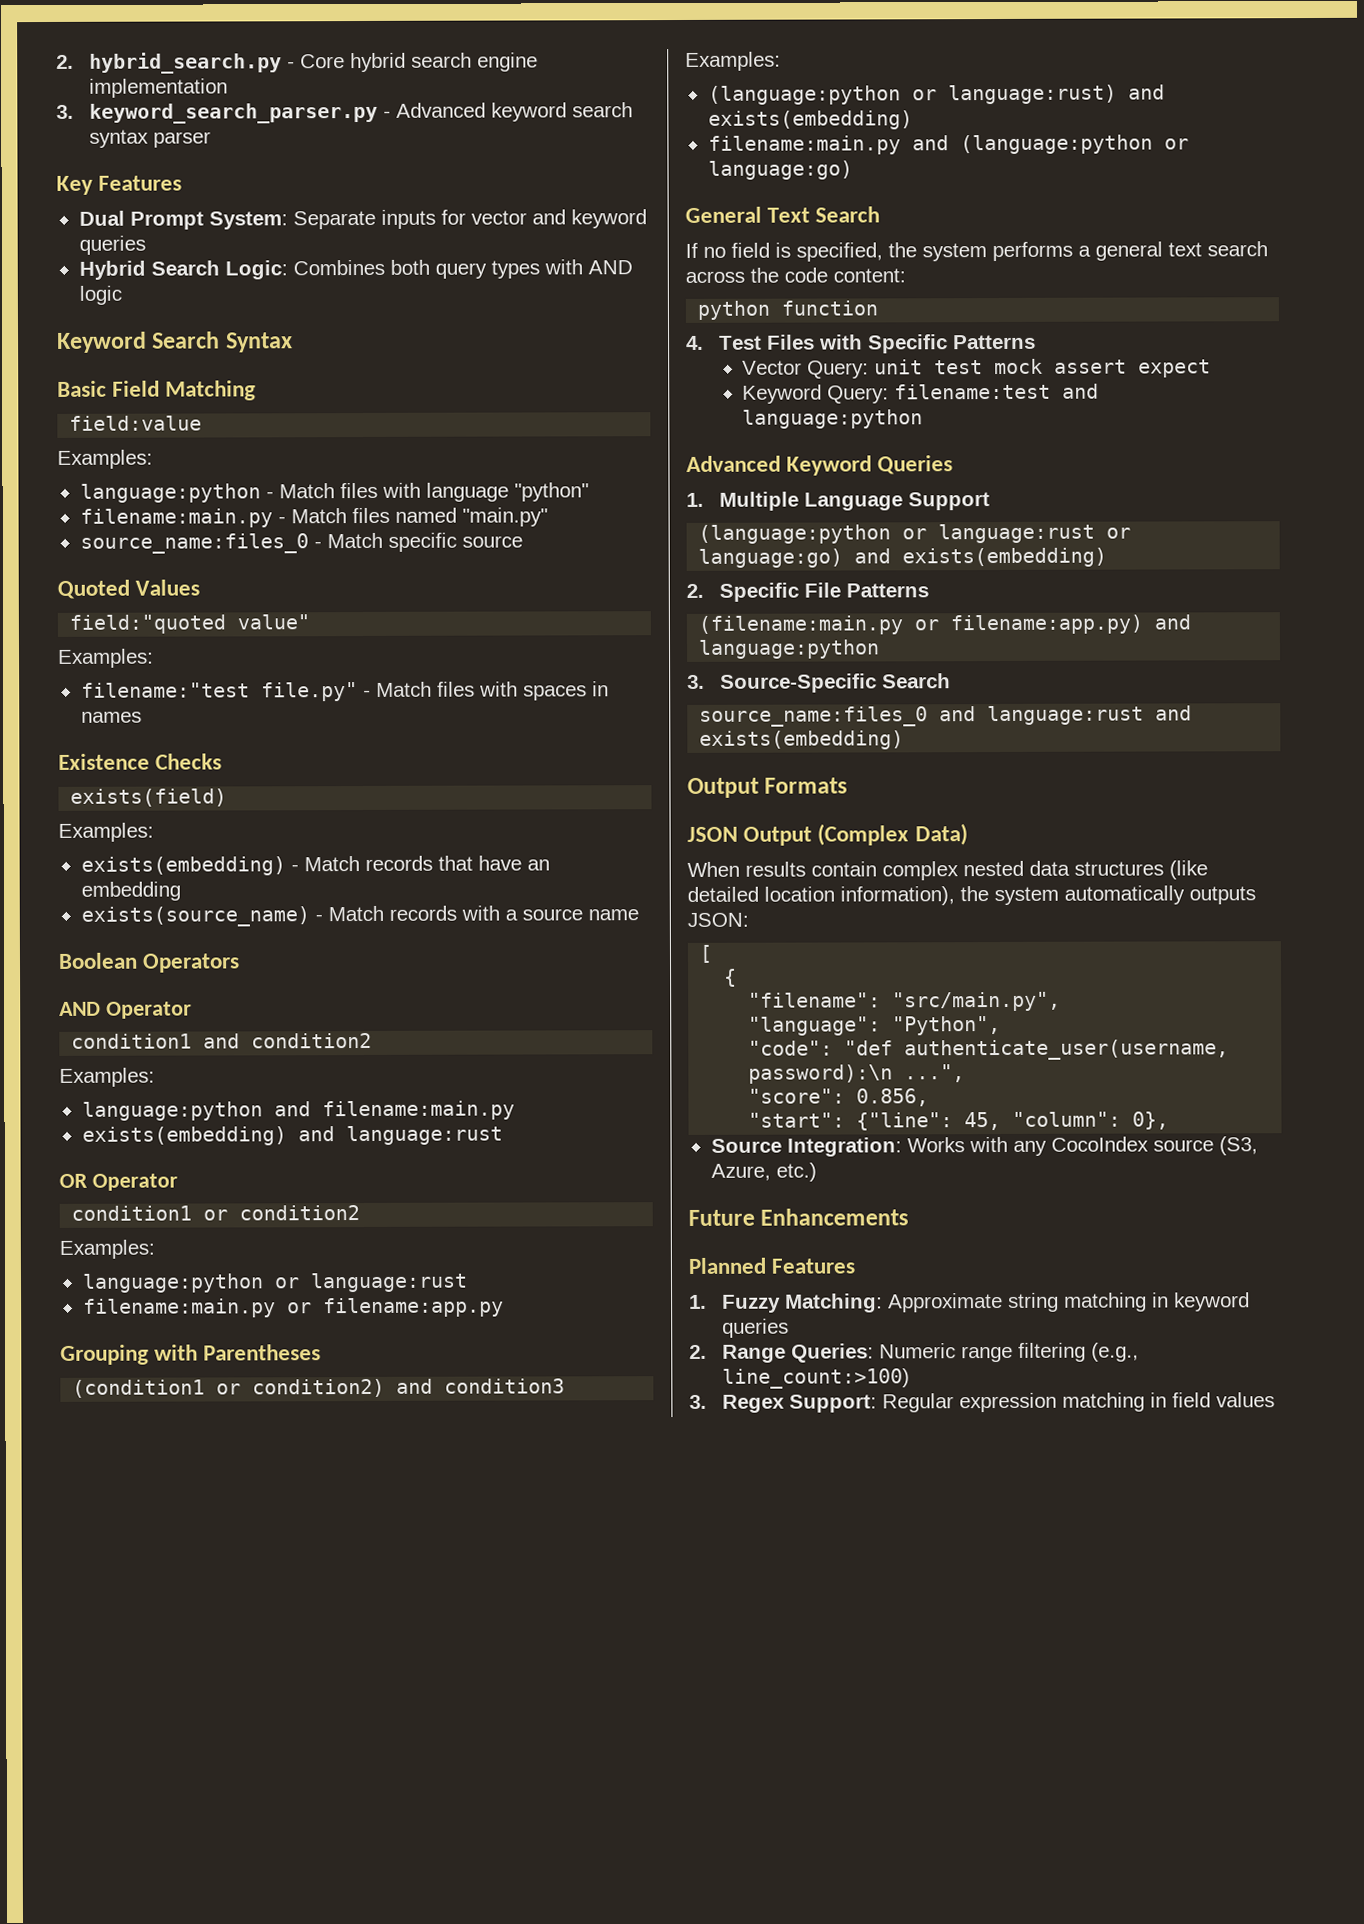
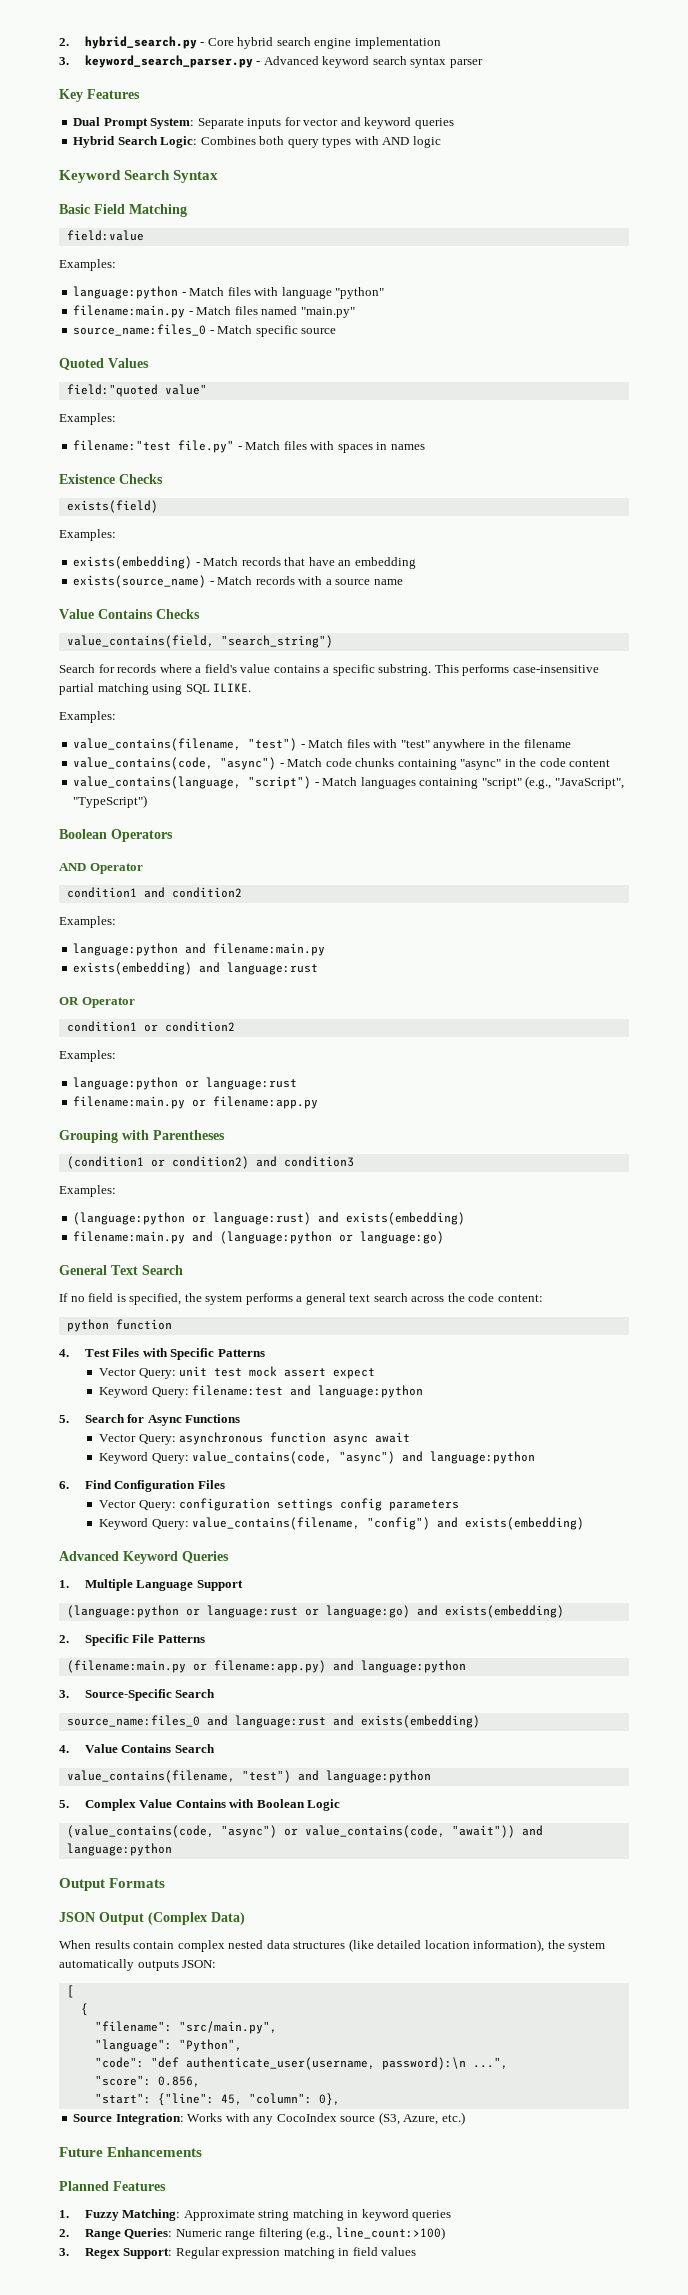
+ Value Contains Checks
+ value_contains(field, "search_string")
+ Search for records where a field's value contains a specific substring. This performs case-insensitive partial matching using SQL ILIKE.
+ Examples:
+ value_contains(filename, "test") - Match files with "test" anywhere in the filename
+ value_contains(code, "async") - Match code chunks containing "async" in the code content
+ value_contains(language, "script") - Match languages containing "script" (e.g., "JavaScript", "TypeScript")
+ 5. Search for Async Functions
+ Vector Query: asynchronous function async await
+ Keyword Query: value_contains(code, "async") and language:python
+ 6. Find Configuration Files
+ Vector Query: configuration settings config parameters
+ Keyword Query: value_contains(filename, "config") and exists(embedding)
+ 4. Value Contains Search
+ value_contains(filename, "test") and language:python
+ 5. Complex Value Contains with Boolean Logic
+ (value_contains(code, "async") or value_contains(code, "await")) and language:python

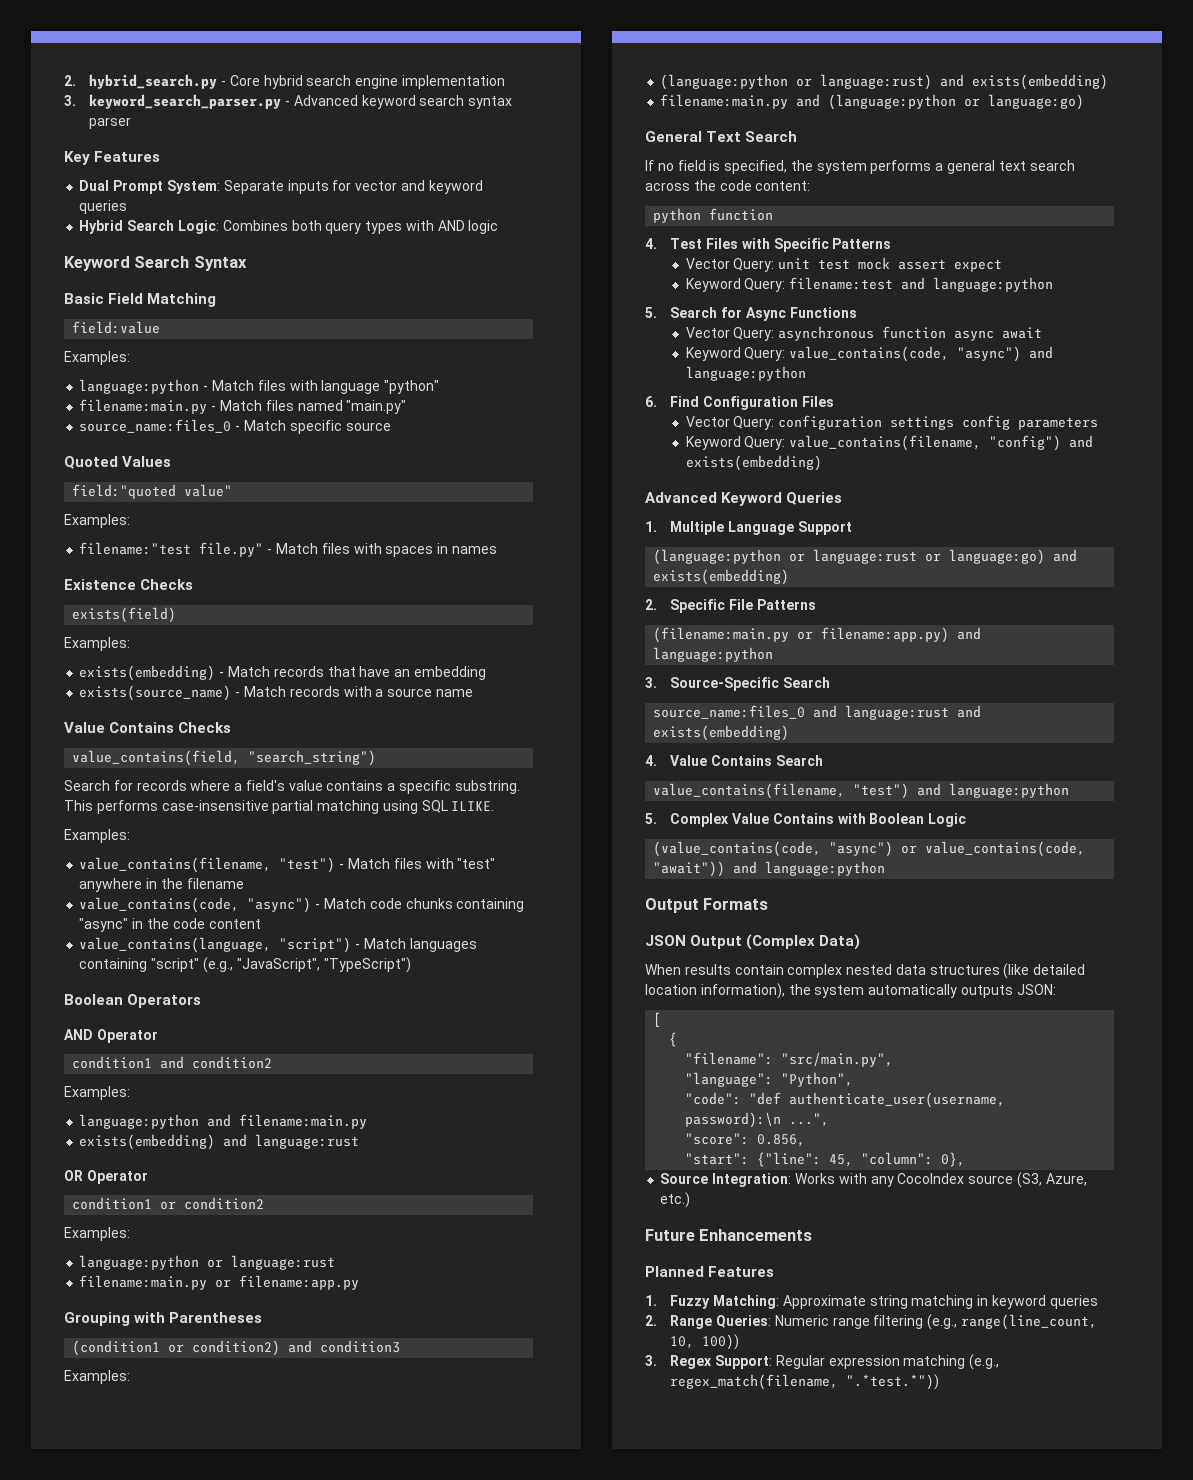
- 2. Range Queries: Numeric range filtering (e.g., line_count:>100)
+ 2. Range Queries: Numeric range filtering (e.g., range(line_count, 10, 100))
- 3. Regex Support: Regular expression matching in field values
+ 3. Regex Support: Regular expression matching (e.g., regex_match(filename, ".*test.*"))

